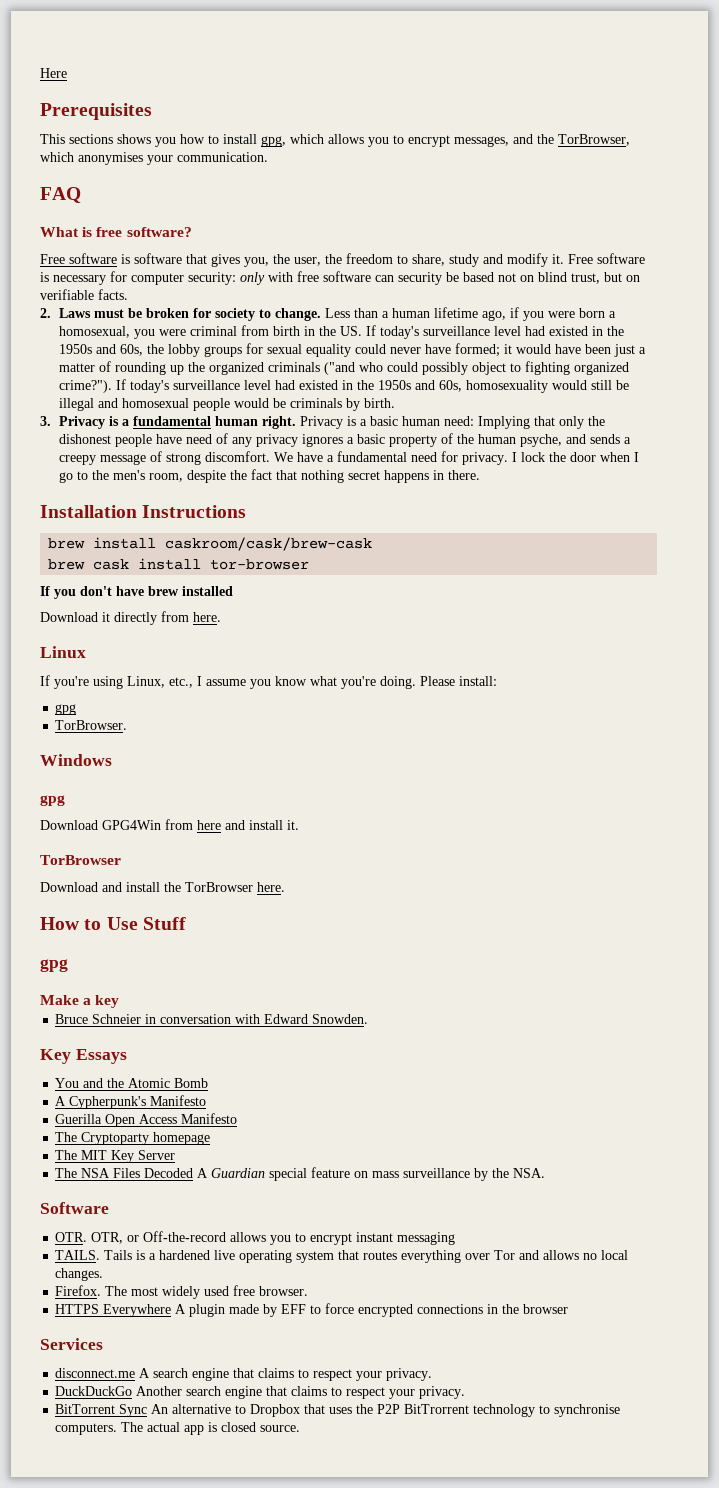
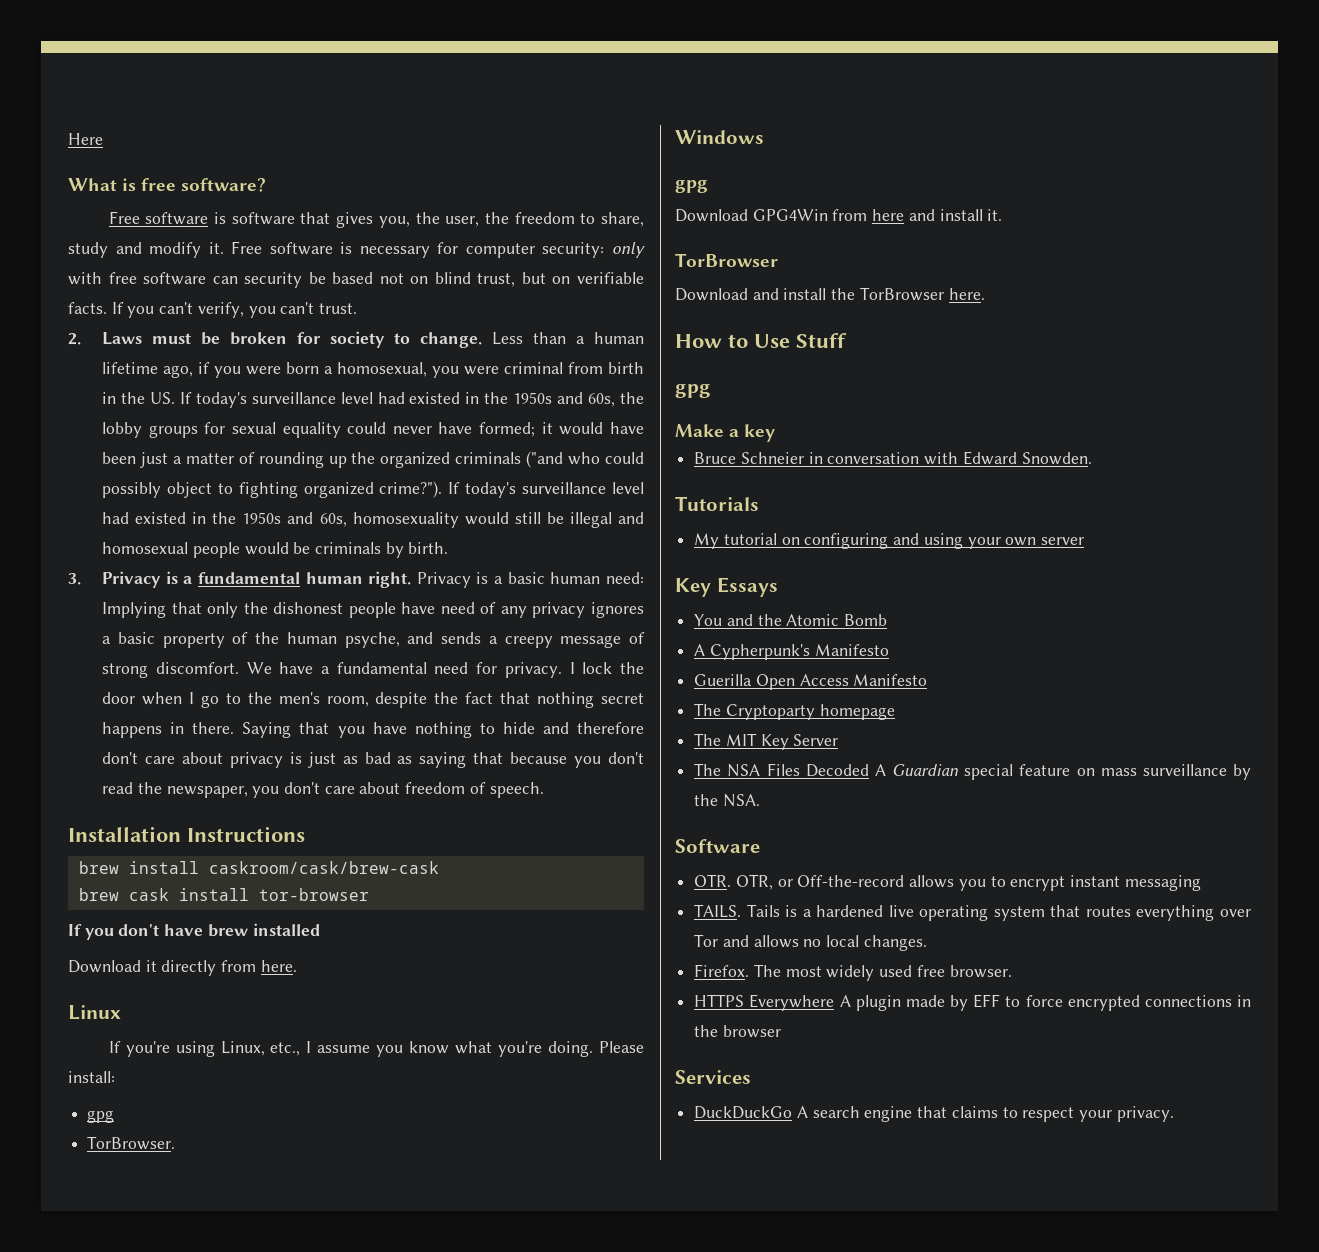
- Prerequisites
- This sections shows you how to install gpg, which allows you to encrypt messages, and the TorBrowser, which anonymises your communication.
- FAQ
+ If you can't verify, you can't trust.
+ Saying that you have nothing to hide and therefore don't care about privacy is just as bad as saying that because you don't read the newspaper, you don't care about freedom of speech.
+ Tutorials
+ My tutorial on configuring and using your own server
- disconnect.me A search engine that claims to respect your privacy.
+ DuckDuckGo A search engine that claims to respect your privacy.
- DuckDuckGo Another search engine that claims to respect your privacy.
- BitTorrent Sync An alternative to Dropbox that uses the P2P BitTrorrent technology to synchronise computers. The actual app is closed source.

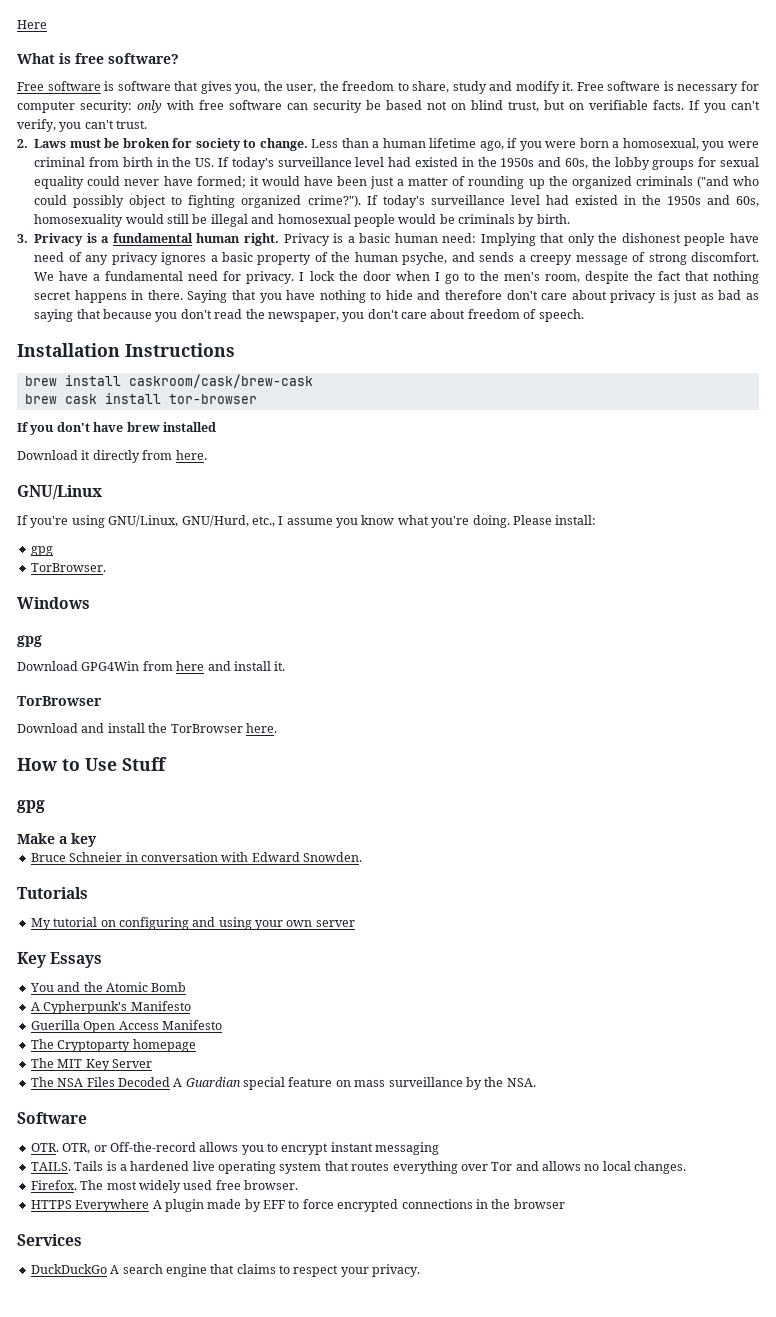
- Linux
+ GNU/Linux
- If you're using Linux, etc., I assume you know what you're doing.
+ If you're using GNU/Linux, GNU/Hurd, etc., I assume you know what you're doing.

